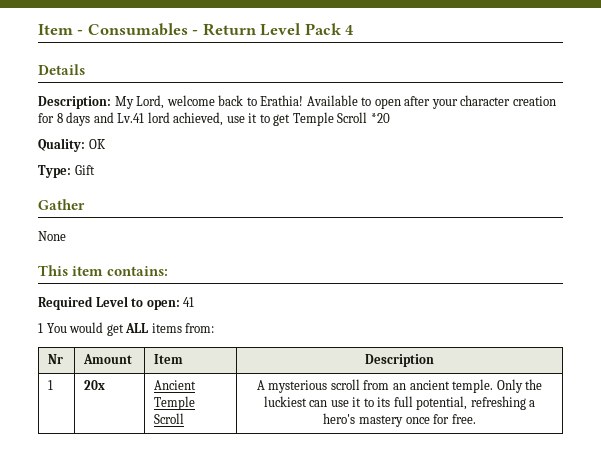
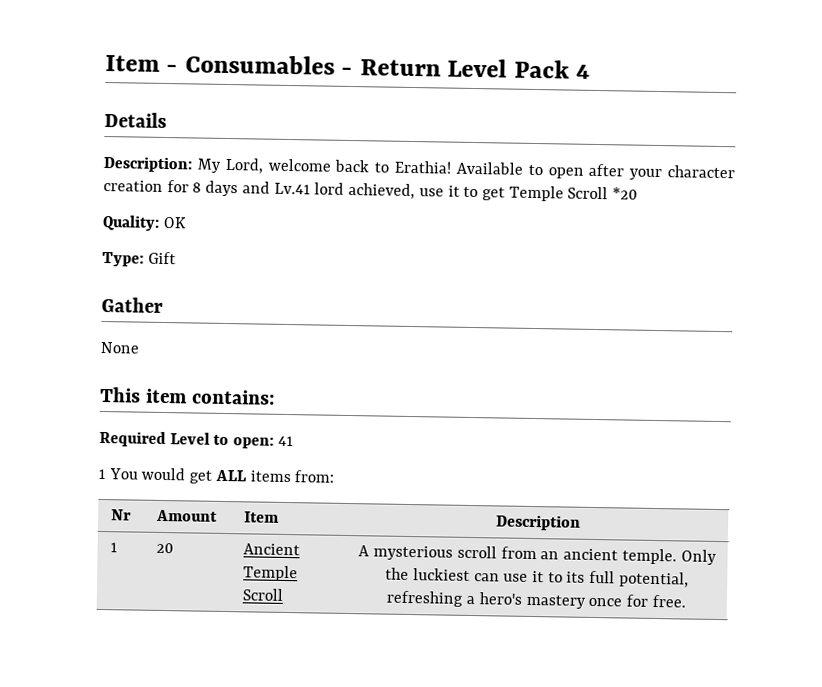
- 1 | 20x | Ancient Temple Scroll | A mysterious scroll from an ancient temple. Only the luckiest can use it to its full potential, refreshing a hero's mastery once for free.
+ 1 | 20 | Ancient Temple Scroll | A mysterious scroll from an ancient temple. Only the luckiest can use it to its full potential, refreshing a hero's mastery once for free.

